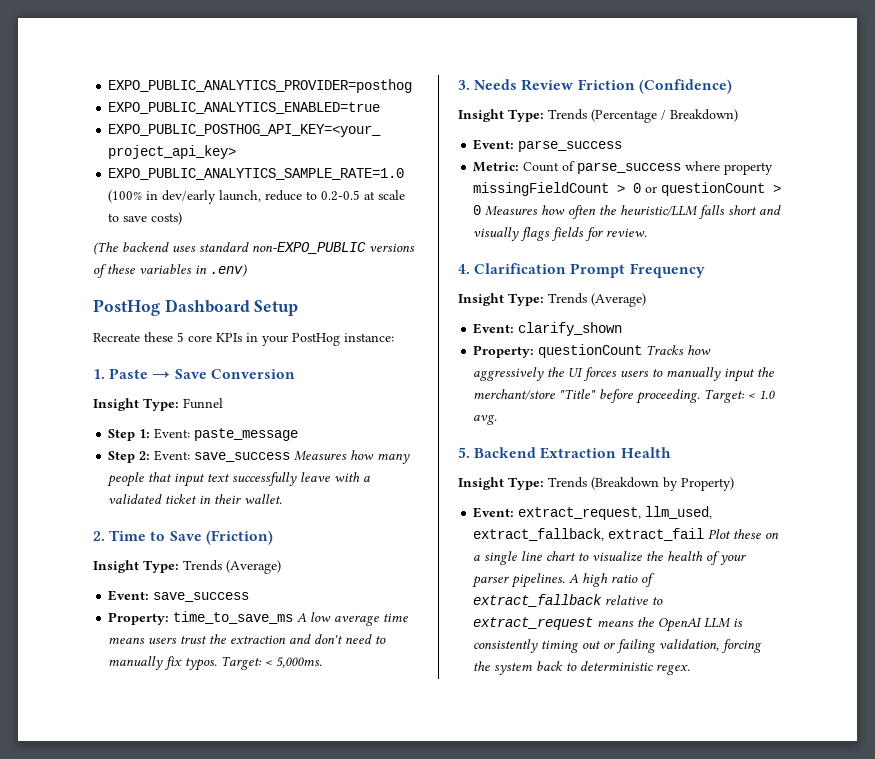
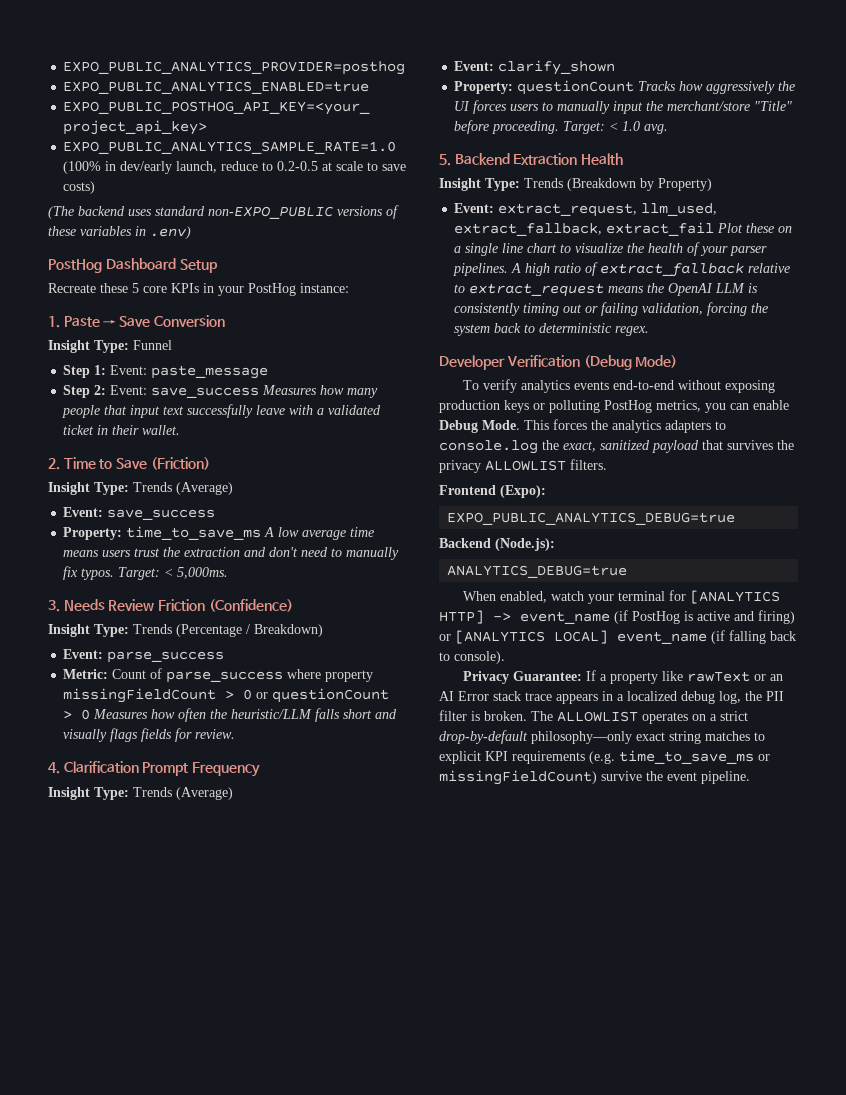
+ Developer Verification (Debug Mode)
+ To verify analytics events end-to-end without exposing production keys or polluting PostHog metrics, you can enable Debug Mode. This forces the analytics adapters to console.log the exact, sanitized payload that survives the privacy ALLOWLIST filters.
+ Frontend (Expo):
+ EXPO_PUBLIC_ANALYTICS_DEBUG=true
+ Backend (Node.js):
+ ANALYTICS_DEBUG=true
+ When enabled, watch your terminal for [ANALYTICS HTTP] -> event_name (if PostHog is active and firing) or [ANALYTICS LOCAL] event_name (if falling back to console).
+ Privacy Guarantee: If a property like rawText or an AI Error stack trace appears in a localized debug log, the PII filter is broken. The ALLOWLIST operates on a strict drop-by-default philosophy—only exact string matches to explicit KPI requirements (e.g. time_to_save_ms or missingFieldCount) survive the event pipeline.

